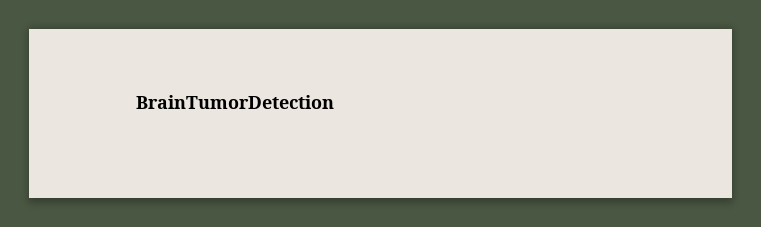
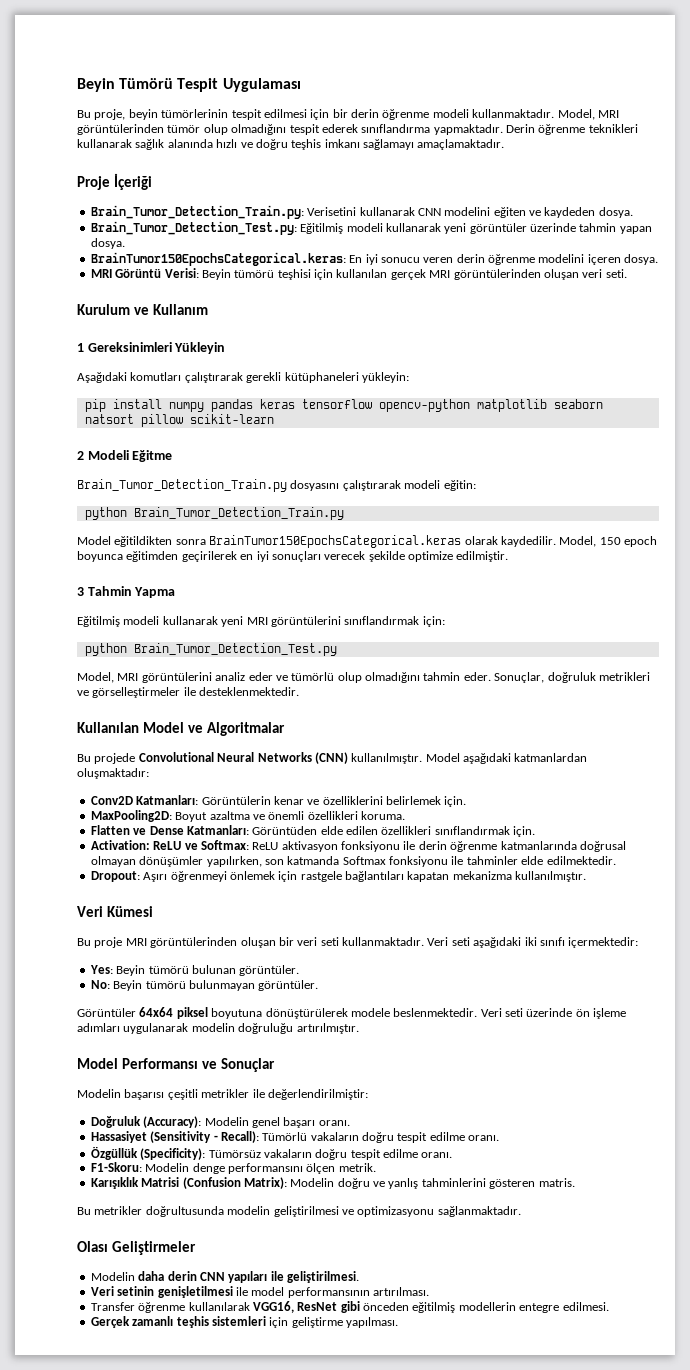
- BrainTumorDetection
+ Beyin Tümörü Tespit Uygulaması
+ Bu proje, beyin tümörlerinin tespit edilmesi için bir derin öğrenme modeli kullanmaktadır. Model, MRI görüntülerinden tümör olup olmadığını tespit ederek sınıflandırma yapmaktadır. Derin öğrenme teknikleri kullanarak sağlık alanında hızlı ve doğru teşhis imkanı sağlamayı amaçlamaktadır.
+ Proje İçeriği
+ Brain_Tumor_Detection_Train.py: Verisetini kullanarak CNN modelini eğiten ve kaydeden dosya.
+ Brain_Tumor_Detection_Test.py: Eğitilmiş modeli kullanarak yeni görüntüler üzerinde tahmin yapan dosya.
+ BrainTumor150EpochsCategorical.keras: En iyi sonucu veren derin öğrenme modelini içeren dosya.
+ MRI Görüntü Verisi: Beyin tümörü teşhisi için kullanılan gerçek MRI görüntülerinden oluşan veri seti.
+ Kurulum ve Kullanım
+ 1 Gereksinimleri Yükleyin
+ Aşağıdaki komutları çalıştırarak gerekli kütüphaneleri yükleyin:
+ pip install numpy pandas keras tensorflow opencv-python matplotlib seaborn natsort pillow scikit-learn
+ 2 Modeli Eğitme
+ Brain_Tumor_Detection_Train.py dosyasını çalıştırarak modeli eğitin:
+ python Brain_Tumor_Detection_Train.py
+ Model eğitildikten sonra BrainTumor150EpochsCategorical.keras olarak kaydedilir. Model, 150 epoch boyunca eğitimden geçirilerek en iyi sonuçları verecek şekilde optimize edilmiştir.
+ 3 Tahmin Yapma
+ Eğitilmiş modeli kullanarak yeni MRI görüntülerini sınıflandırmak için:
+ python Brain_Tumor_Detection_Test.py
+ Model, MRI görüntülerini analiz eder ve tümörlü olup olmadığını tahmin eder. Sonuçlar, doğruluk metrikleri ve görselleştirmeler ile desteklenmektedir.
+ Kullanılan Model ve Algoritmalar
+ Bu projede Convolutional Neural Networks (CNN) kullanılmıştır. Model aşağıdaki katmanlardan oluşmaktadır:
+ Conv2D Katmanları: Görüntülerin kenar ve özelliklerini belirlemek için.
+ MaxPooling2D: Boyut azaltma ve önemli özellikleri koruma.
+ Flatten ve Dense Katmanları: Görüntüden elde edilen özellikleri sınıflandırmak için.
+ Activation: ReLU ve Softmax: ReLU aktivasyon fonksiyonu ile derin öğrenme katmanlarında doğrusal olmayan dönüşümler yapılırken, son katmanda Softmax fonksiyonu ile tahminler elde edilmektedir.
+ Dropout: Aşırı öğrenmeyi önlemek için rastgele bağlantıları kapatan mekanizma kullanılmıştır.
+ Veri Kümesi
+ Bu proje MRI görüntülerinden oluşan bir veri seti kullanmaktadır. Veri seti aşağıdaki iki sınıfı içermektedir:
+ Yes: Beyin tümörü bulunan görüntüler.
+ No: Beyin tümörü bulunmayan görüntüler.
+ Görüntüler 64x64 piksel boyutuna dönüştürülerek modele beslenmektedir. Veri seti üzerinde ön işleme adımları uygulanarak modelin doğruluğu artırılmıştır.
+ Model Performansı ve Sonuçlar
+ Modelin başarısı çeşitli metrikler ile değerlendirilmiştir:
+ Doğruluk (Accuracy): Modelin genel başarı oranı.
+ Hassasiyet (Sensitivity - Recall): Tümörlü vakaların doğru tespit edilme oranı.
+ Özgüllük (Specificity): Tümörsüz vakaların doğru tespit edilme oranı.
+ F1-Skoru: Modelin denge performansını ölçen metrik.
+ Karışıklık Matrisi (Confusion Matrix): Modelin doğru ve yanlış tahminlerini gösteren matris.
+ Bu metrikler doğrultusunda modelin geliştirilmesi ve optimizasyonu sağlanmaktadır.
+ Olası Geliştirmeler
+ Modelin daha derin CNN yapıları ile geliştirilmesi.
+ Veri setinin genişletilmesi ile model performansının artırılması.
+ Transfer öğrenme kullanılarak VGG16, ResNet gibi önceden eğitilmiş modellerin entegre edilmesi.
+ Gerçek zamanlı teşhis sistemleri için geliştirme yapılması.

